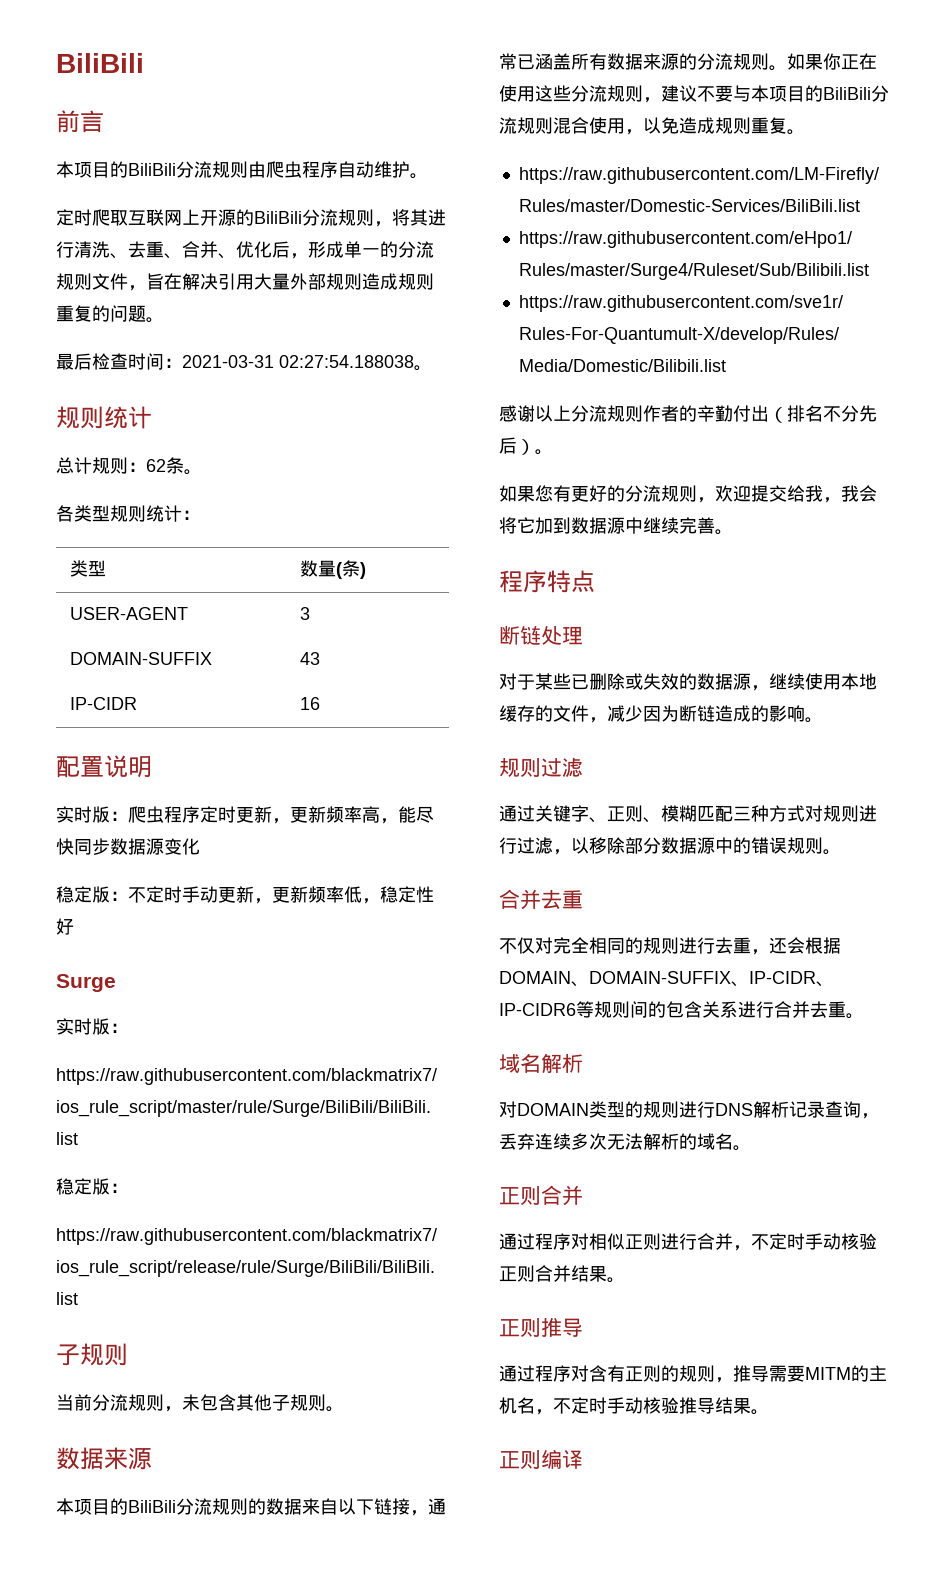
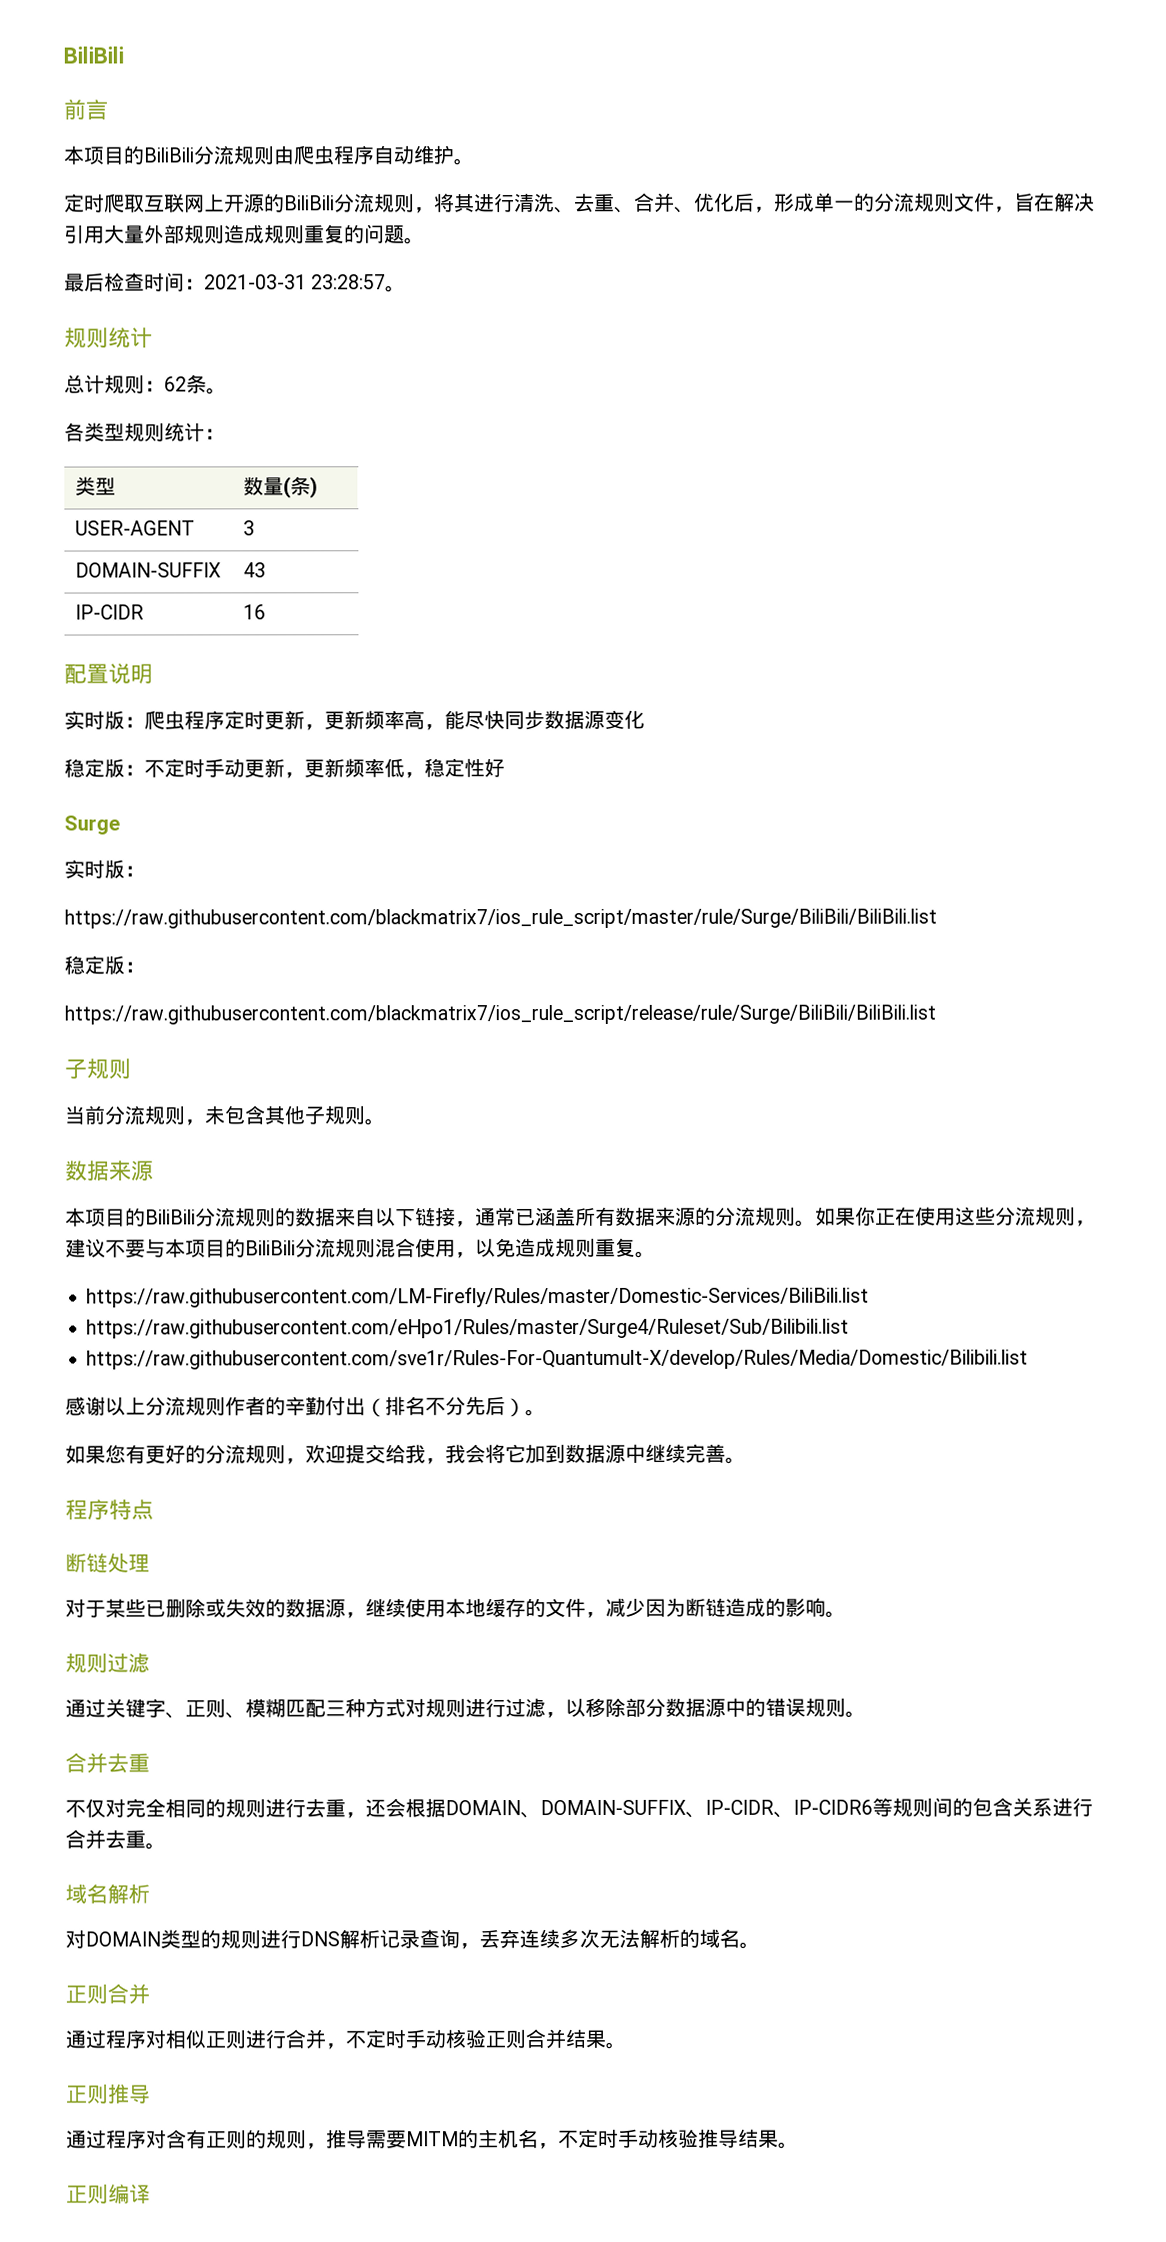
- 最后检查时间：2021-03-31 02:27:54.188038。
+ 最后检查时间：2021-03-31 23:28:57。

